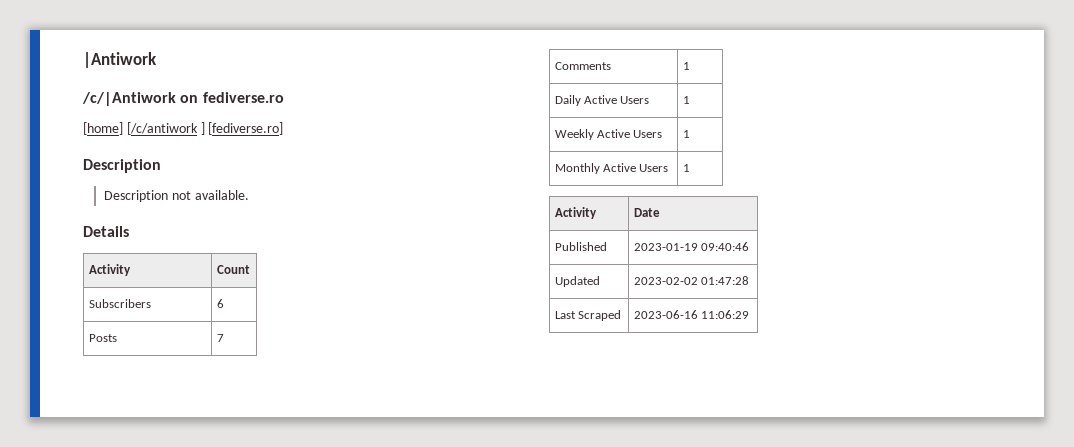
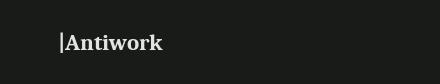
- /c/|Antiwork on fediverse.ro
- [home] [/c/antiwork ] [fediverse.ro]
- Description
- Description not available.
- Details
- Activity | Count
- Subscribers | 6
- Posts | 7
- Comments | 1
- Daily Active Users | 1
- Weekly Active Users | 1
- Monthly Active Users | 1
- Activity | Date
- Published | 2023-01-19 09:40:46
- Updated | 2023-02-02 01:47:28
- Last Scraped | 2023-06-16 11:06:29

